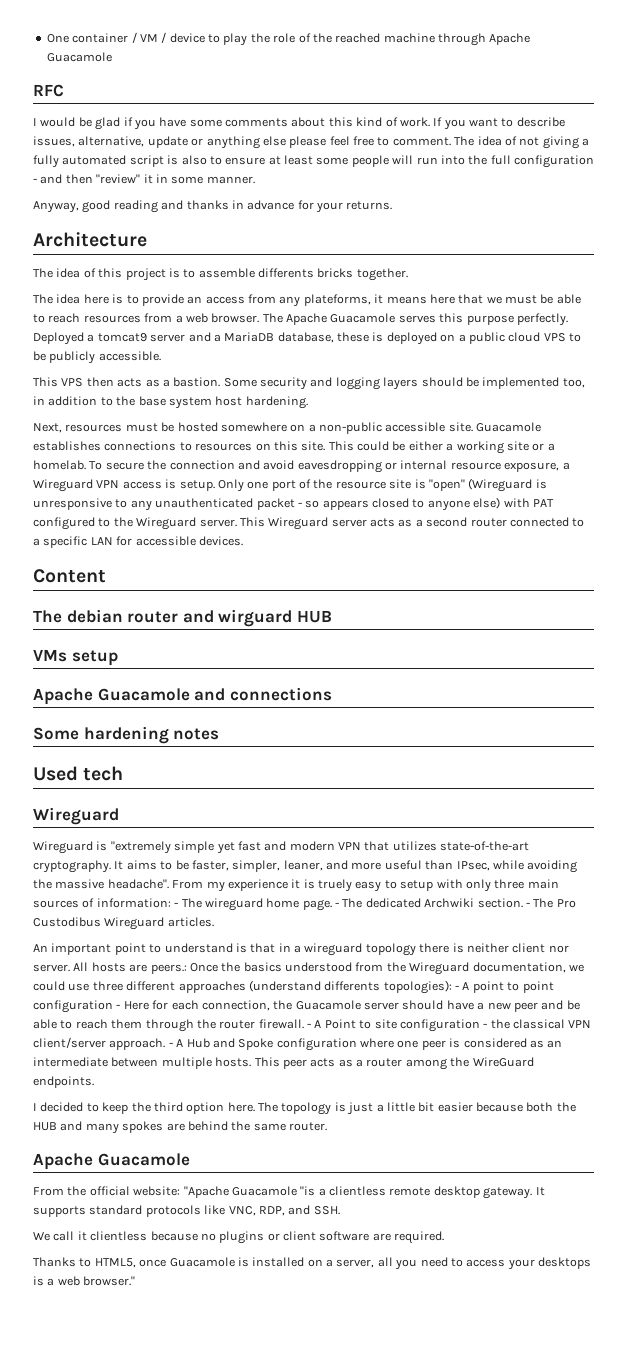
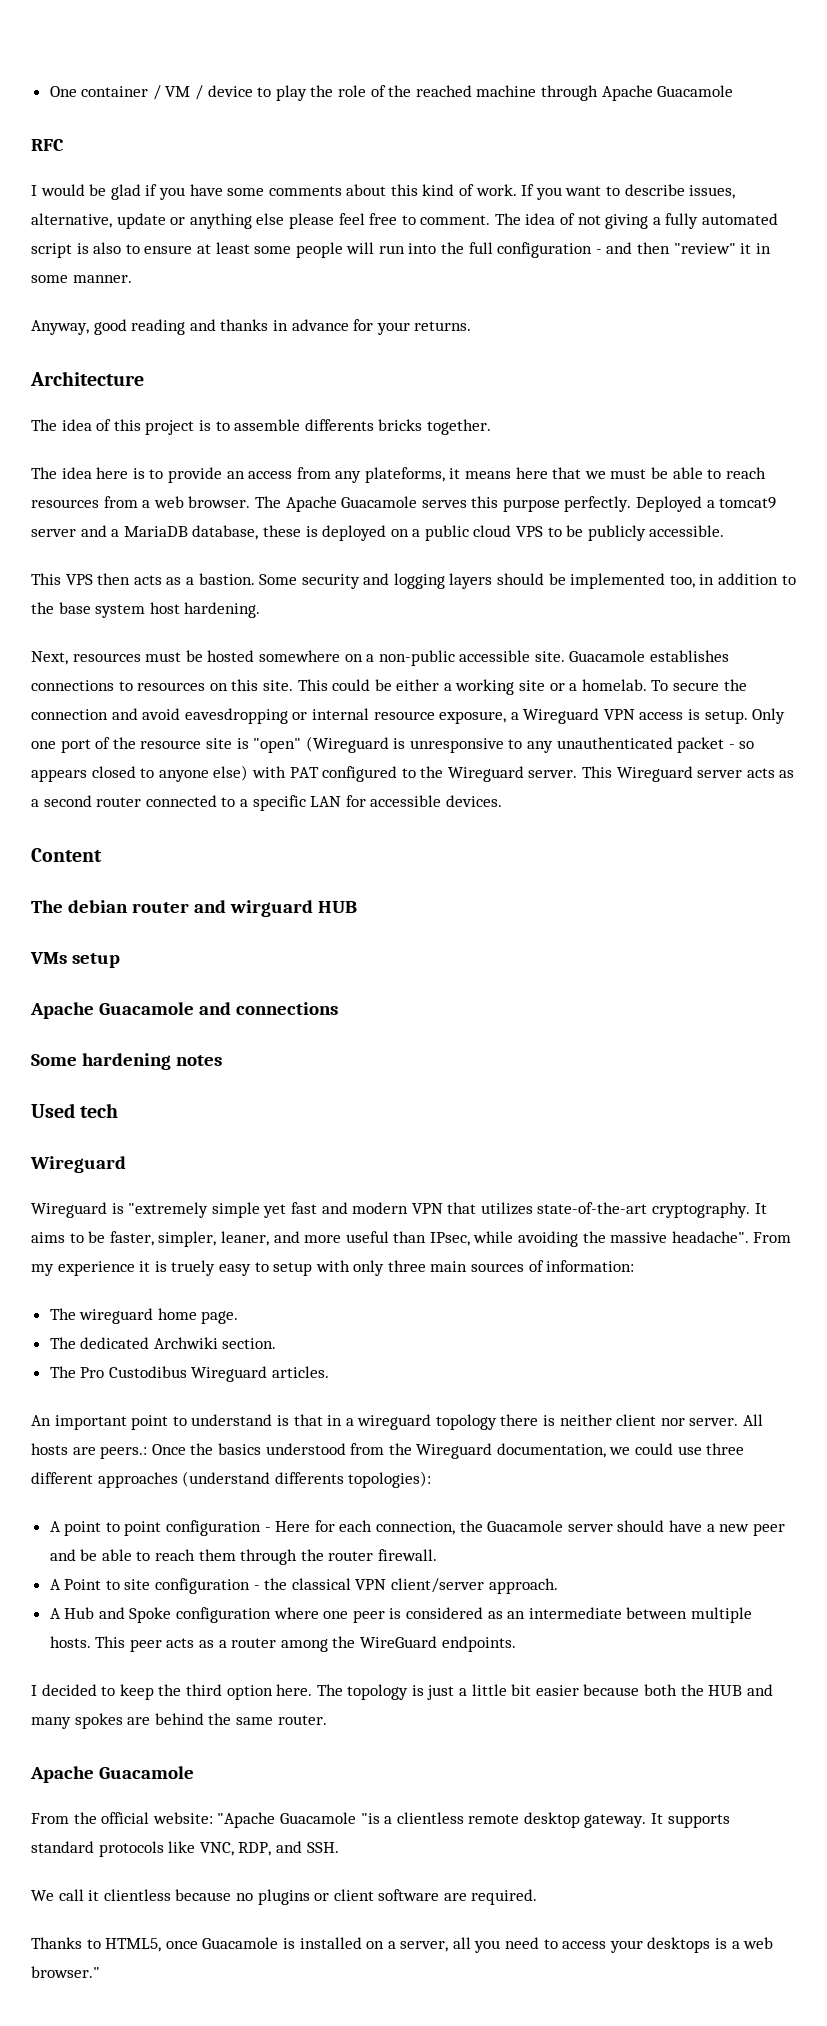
- From my experience it is truely easy to setup with only three main sources of information: - The wireguard home page. - The dedicated Archwiki section. - The Pro Custodibus Wireguard articles.
+ From my experience it is truely easy to setup with only three main sources of information:
+ The wireguard home page.
+ The dedicated Archwiki section.
+ The Pro Custodibus Wireguard articles.
- Once the basics understood from the Wireguard documentation, we could use three different approaches (understand differents topologies): - A point to point configuration - Here for each connection, the Guacamole server should have a new peer and be able to reach them through the router firewall. - A Point to site configuration - the classical VPN client/server approach. - A Hub and Spoke configuration where one peer is considered as an intermediate between multiple hosts.
+ Once the basics understood from the Wireguard documentation, we could use three different approaches (understand differents topologies):
+ A point to point configuration - Here for each connection, the Guacamole server should have a new peer and be able to reach them through the router firewall.
+ A Point to site configuration - the classical VPN client/server approach.
+ A Hub and Spoke configuration where one peer is considered as an intermediate between multiple hosts.

